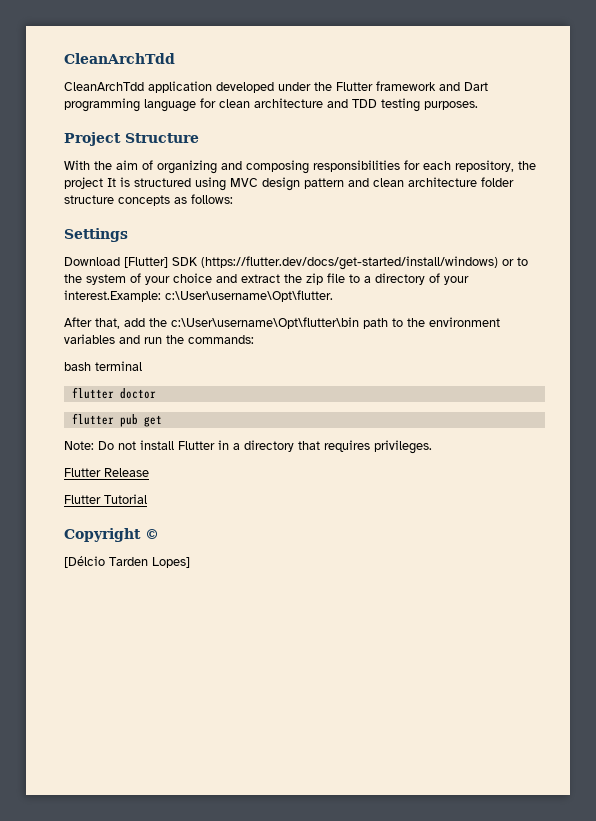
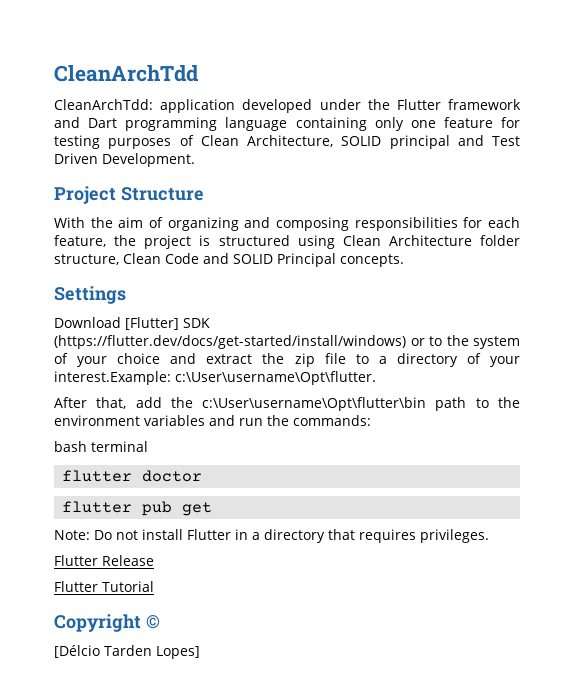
- CleanArchTdd application developed under the Flutter framework and Dart programming language for clean architecture and TDD testing purposes.
+ CleanArchTdd: application developed under the Flutter framework and Dart programming language containing only one feature for testing purposes of Clean Architecture, SOLID principal and Test Driven Development.
- With the aim of organizing and composing responsibilities for each repository, the project It is structured using MVC design pattern and clean architecture folder structure concepts as follows:
+ With the aim of organizing and composing responsibilities for each feature, the project is structured using Clean Architecture folder structure, Clean Code and SOLID Principal concepts.

